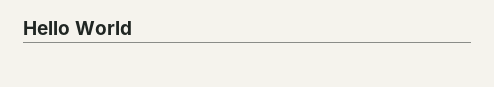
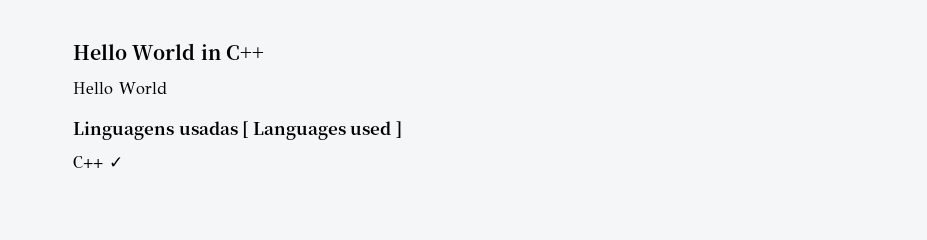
+ Hello World in C++
  Hello World
+ Linguagens usadas [ Languages used ]
+ C++ ✓

